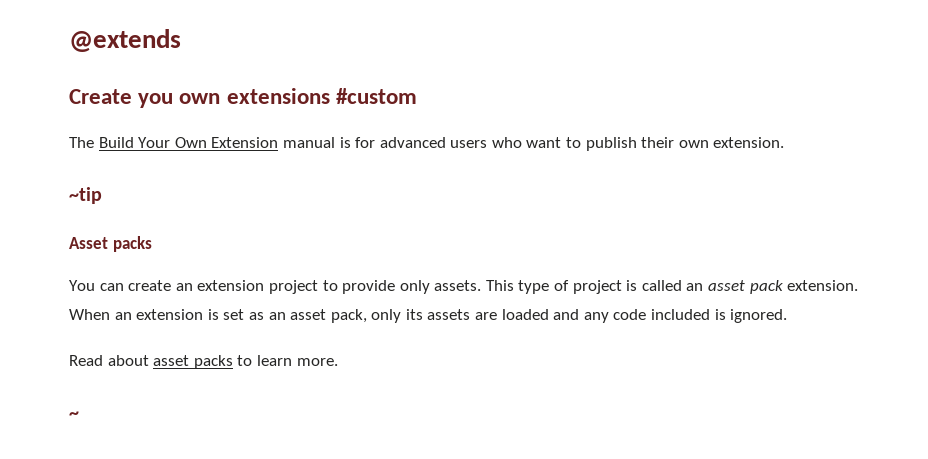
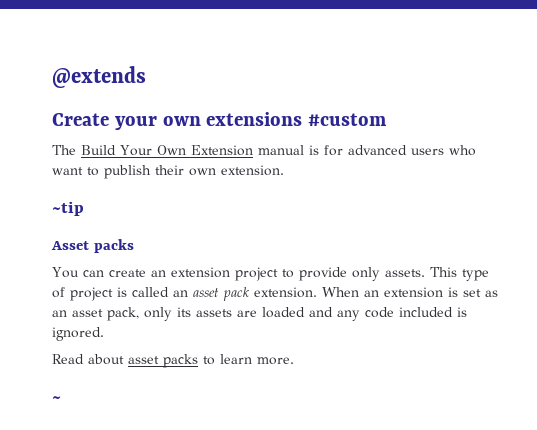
- Create you own extensions #custom
+ Create your own extensions #custom

